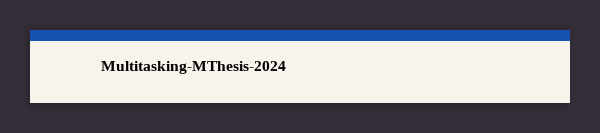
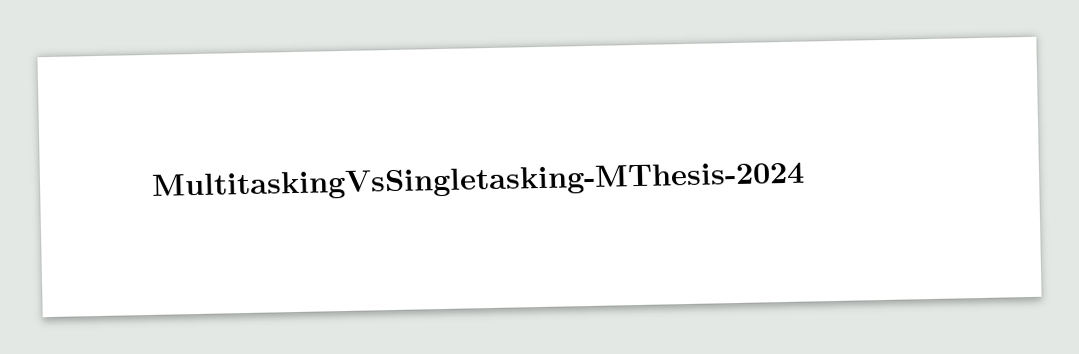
- Multitasking-MThesis-2024
+ MultitaskingVsSingletasking-MThesis-2024

